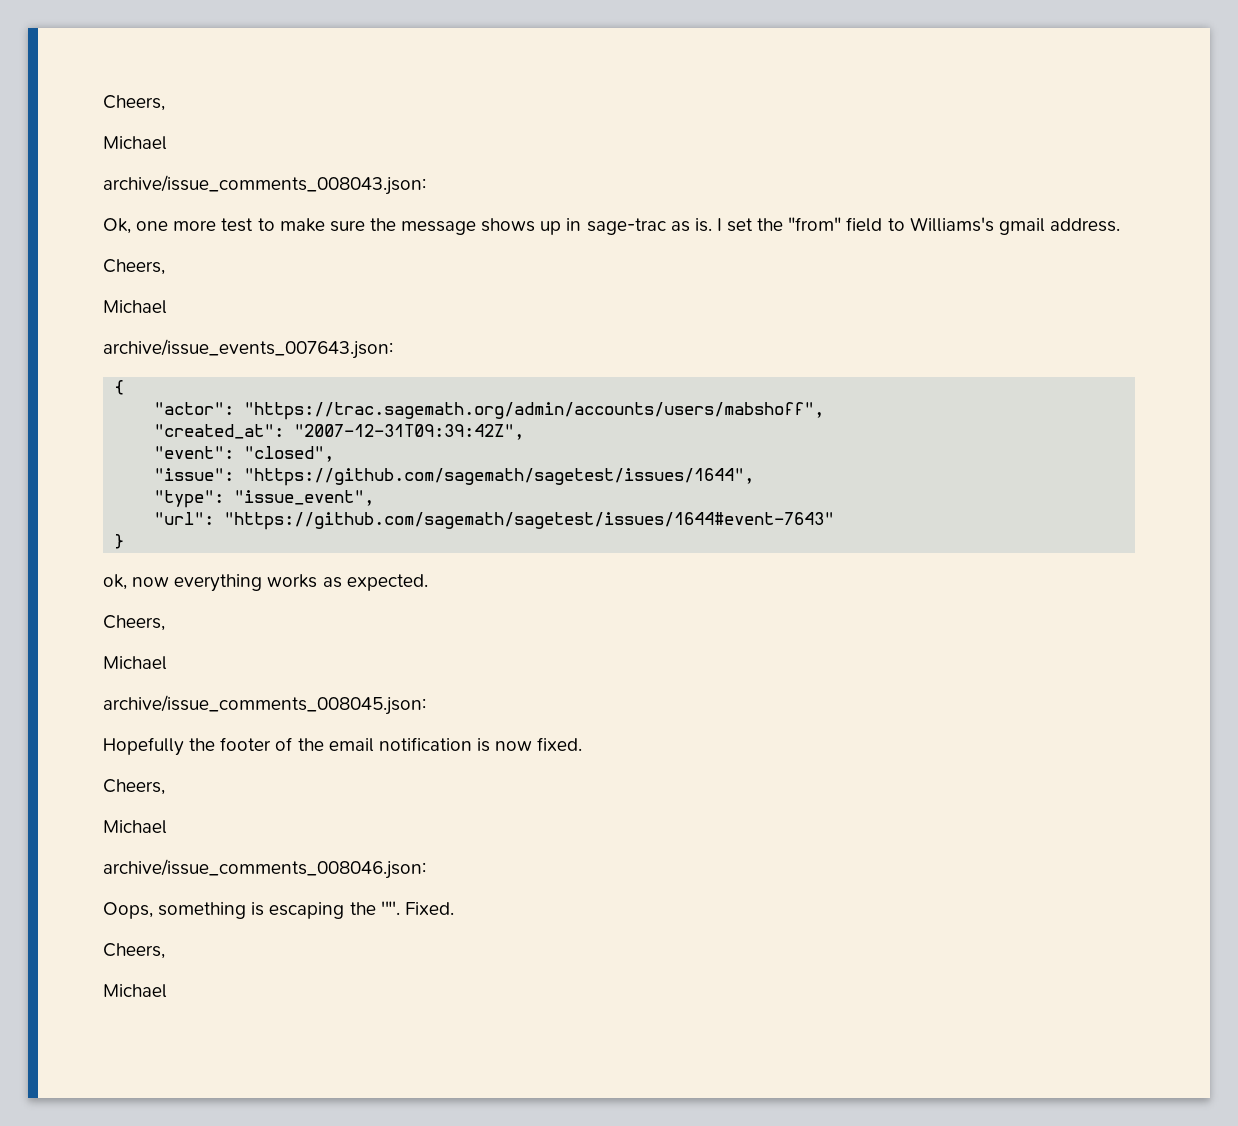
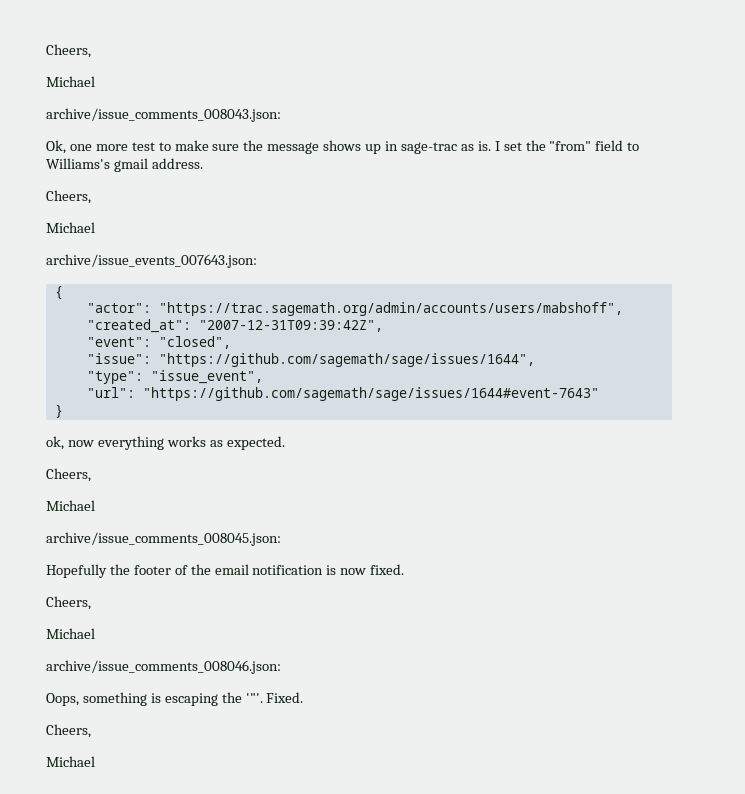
- "issue": "https://github.com/sagemath/sagetest/issues/1644",
+ "issue": "https://github.com/sagemath/sage/issues/1644",
- "url": "https://github.com/sagemath/sagetest/issues/1644#event-7643"
+ "url": "https://github.com/sagemath/sage/issues/1644#event-7643"

